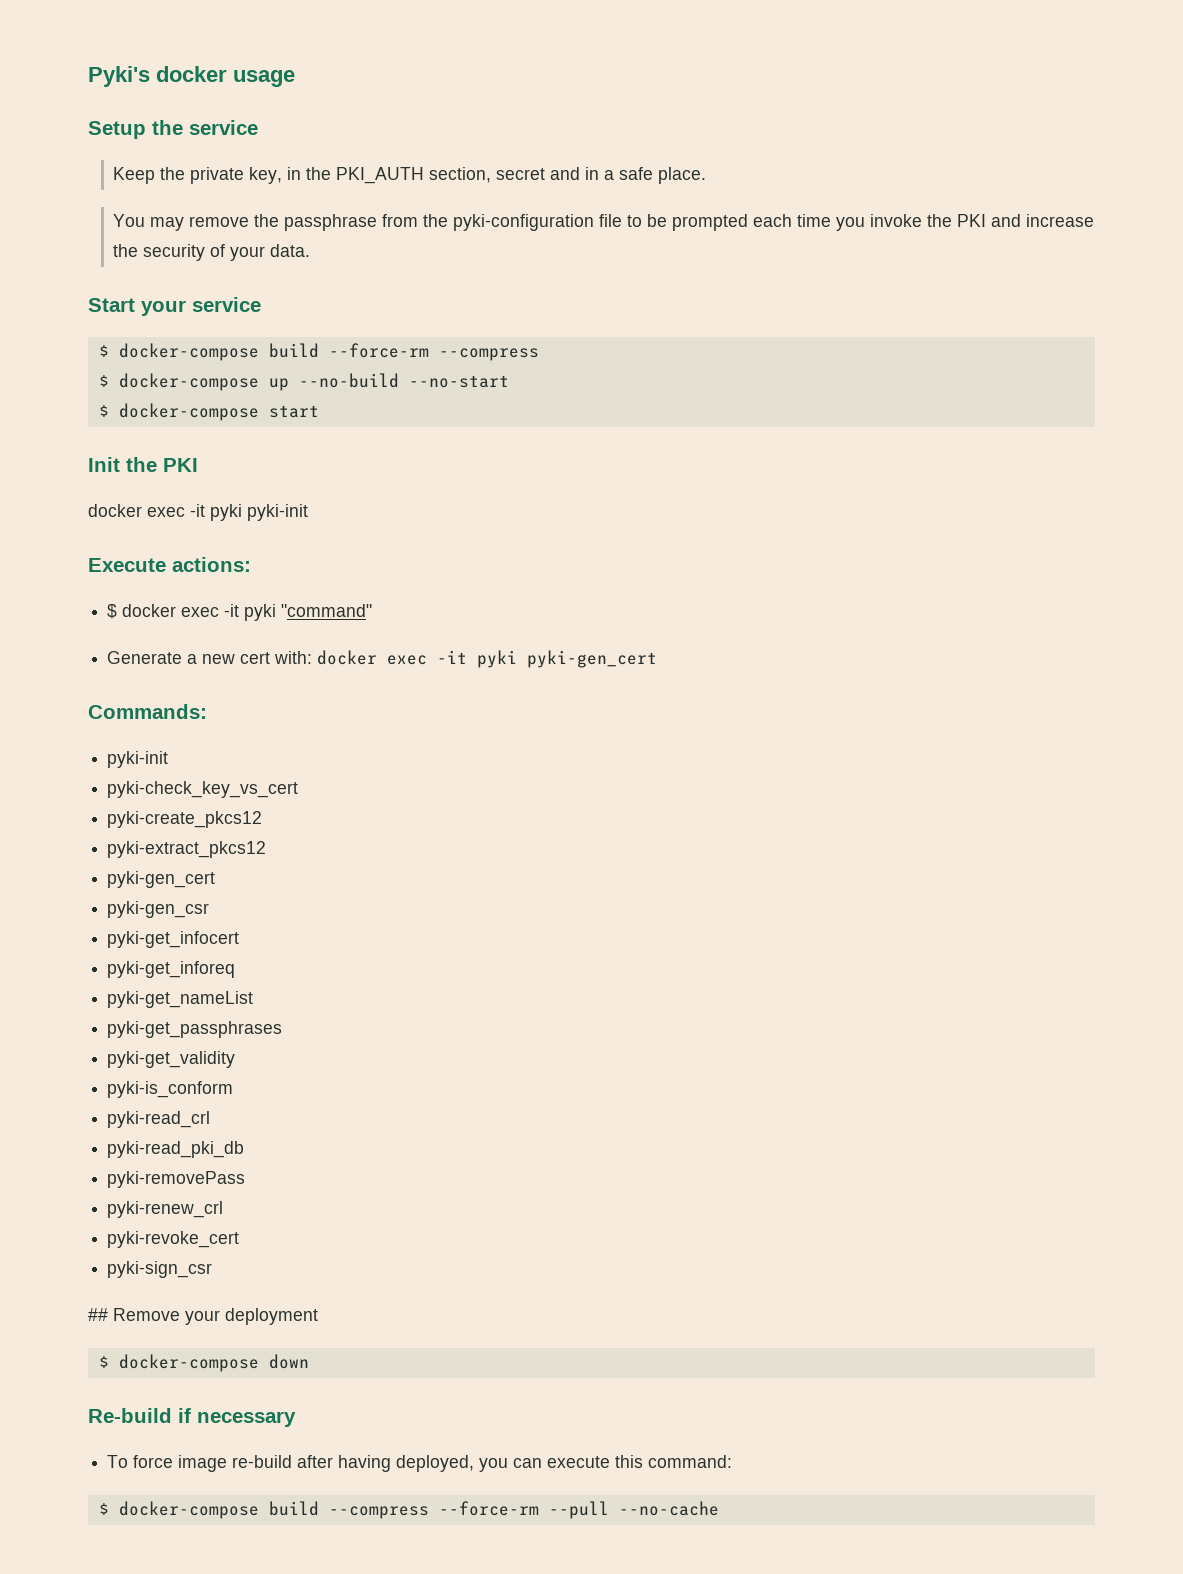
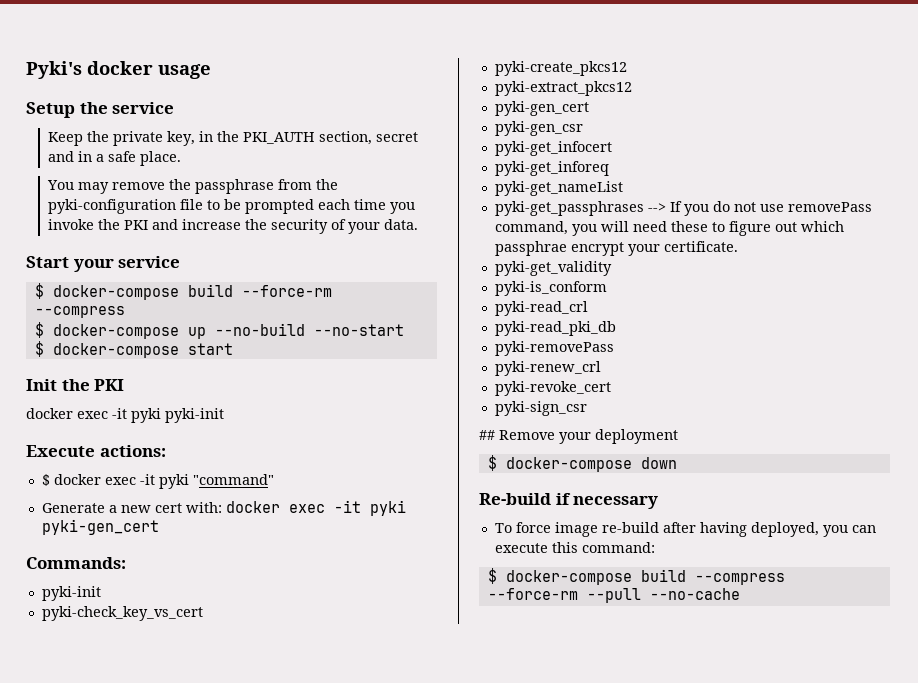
- pyki-get_passphrases
+ pyki-get_passphrases --> If you do not use removePass command, you will need these to figure out which passphrae encrypt your certificate.

